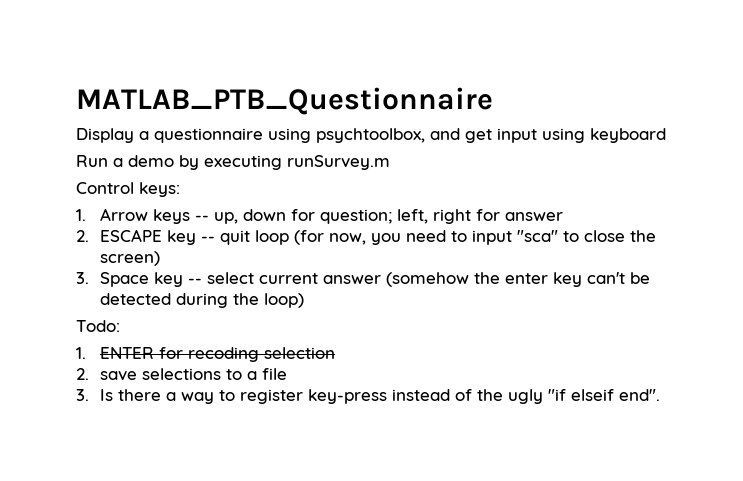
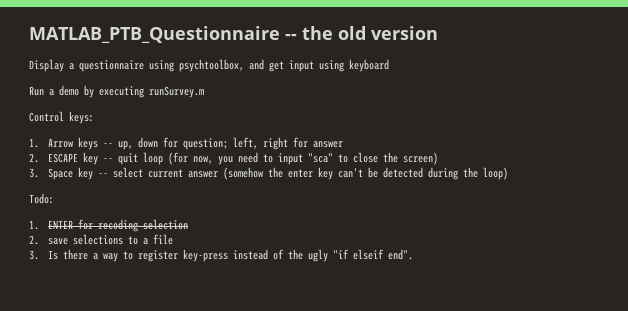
- MATLAB_PTB_Questionnaire
+ MATLAB_PTB_Questionnaire -- the old version

